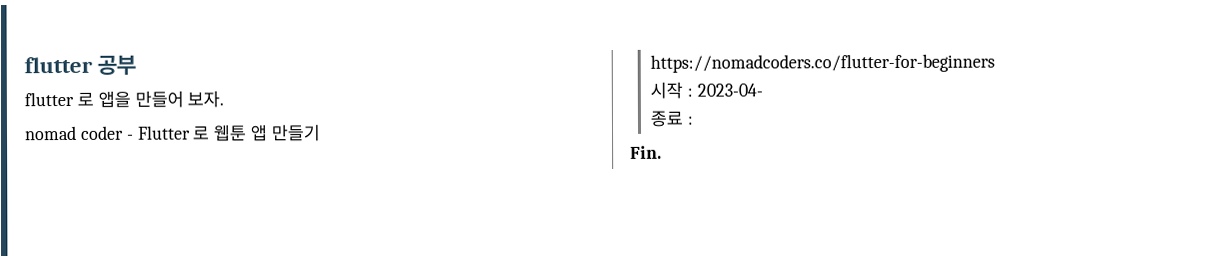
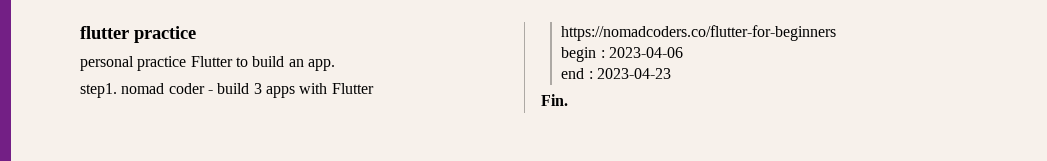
- flutter 공부
- flutter 로 앱을 만들어 보자.
- nomad coder - Flutter 로 웹툰 앱 만들기
+ flutter practice
+ personal practice Flutter to build an app.
+ step1. nomad coder - build 3 apps with Flutter
  https://nomadcoders.co/flutter-for-beginners
- 시작 : 2023-04-
- 종료 :
+ begin : 2023-04-06
+ end : 2023-04-23

